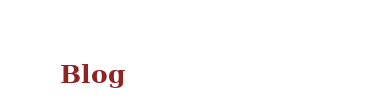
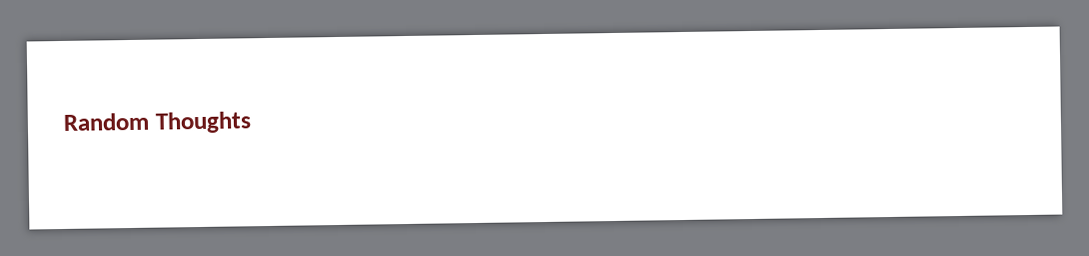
- Blog
+ Random Thoughts

